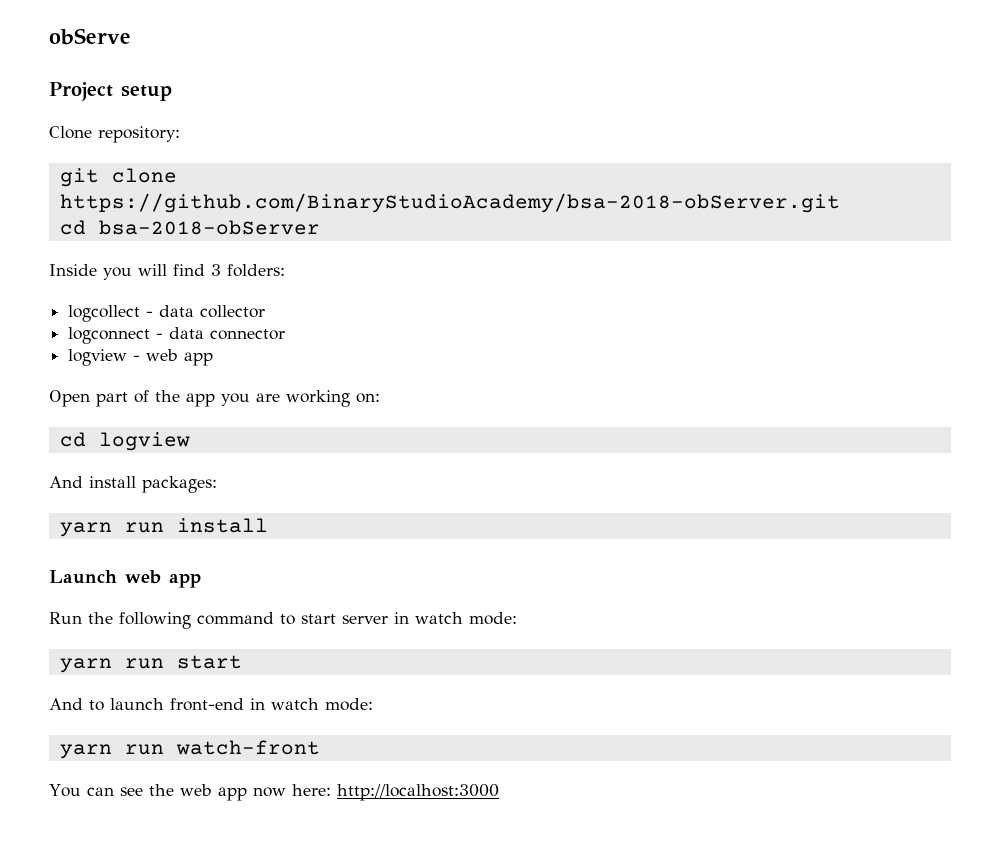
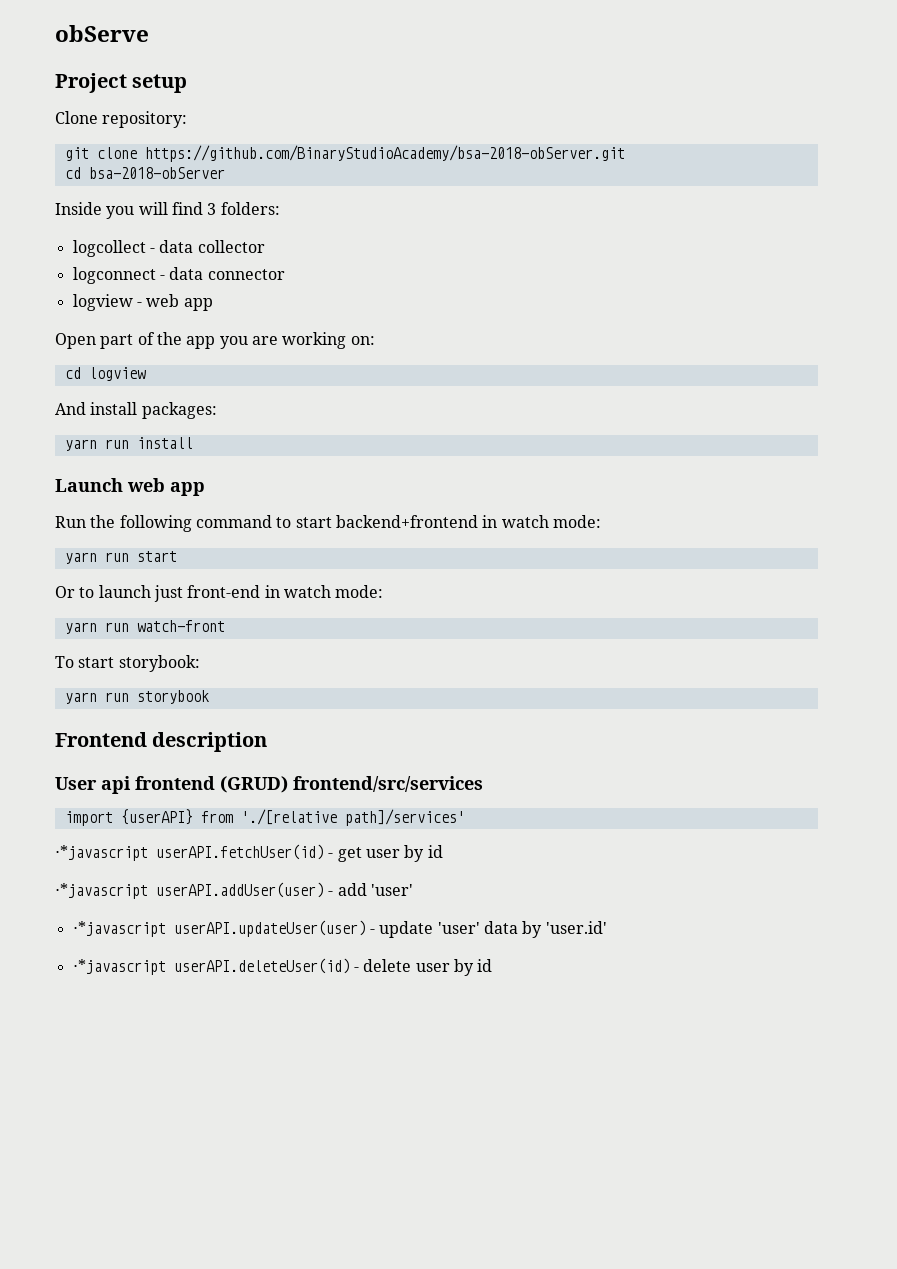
- Run the following command to start server in watch mode:
+ Run the following command to start backend+frontend in watch mode:
- And to launch front-end in watch mode:
+ Or to launch just front-end in watch mode:
- You can see the web app now here: http://localhost:3000
+ To start storybook:
+ yarn run storybook
+ Frontend description
+ User api frontend (GRUD) frontend/src/services
+ import {userAPI} from './[relative path]/services'
+ ⋅*javascript userAPI.fetchUser(id) - get user by id
+ ⋅*javascript userAPI.addUser(user) - add 'user'
+ ⋅*javascript userAPI.updateUser(user) - update 'user' data by 'user.id'
+ ⋅*javascript userAPI.deleteUser(id) - delete user by id

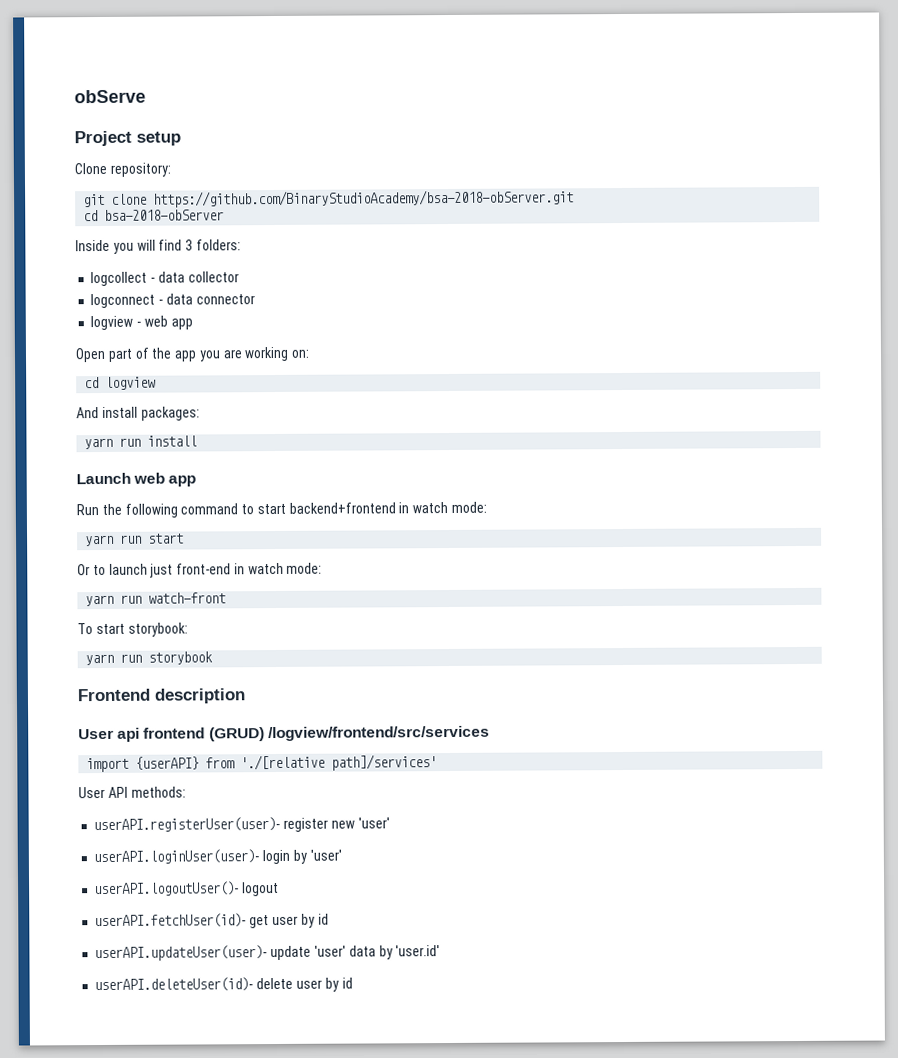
- User api frontend (GRUD) frontend/src/services
+ User api frontend (GRUD) /logview/frontend/src/services
- ⋅*javascript userAPI.fetchUser(id) - get user by id
- ⋅*javascript userAPI.addUser(user) - add 'user'
- ⋅*javascript userAPI.updateUser(user) - update 'user' data by 'user.id'
+ User API methods:
+ userAPI.registerUser(user)- register new 'user'
+ userAPI.loginUser(user)- login by 'user'
+ userAPI.logoutUser()- logout
+ userAPI.fetchUser(id)- get user by id
+ userAPI.updateUser(user)- update 'user' data by 'user.id'
- ⋅*javascript userAPI.deleteUser(id) - delete user by id
+ userAPI.deleteUser(id)- delete user by id

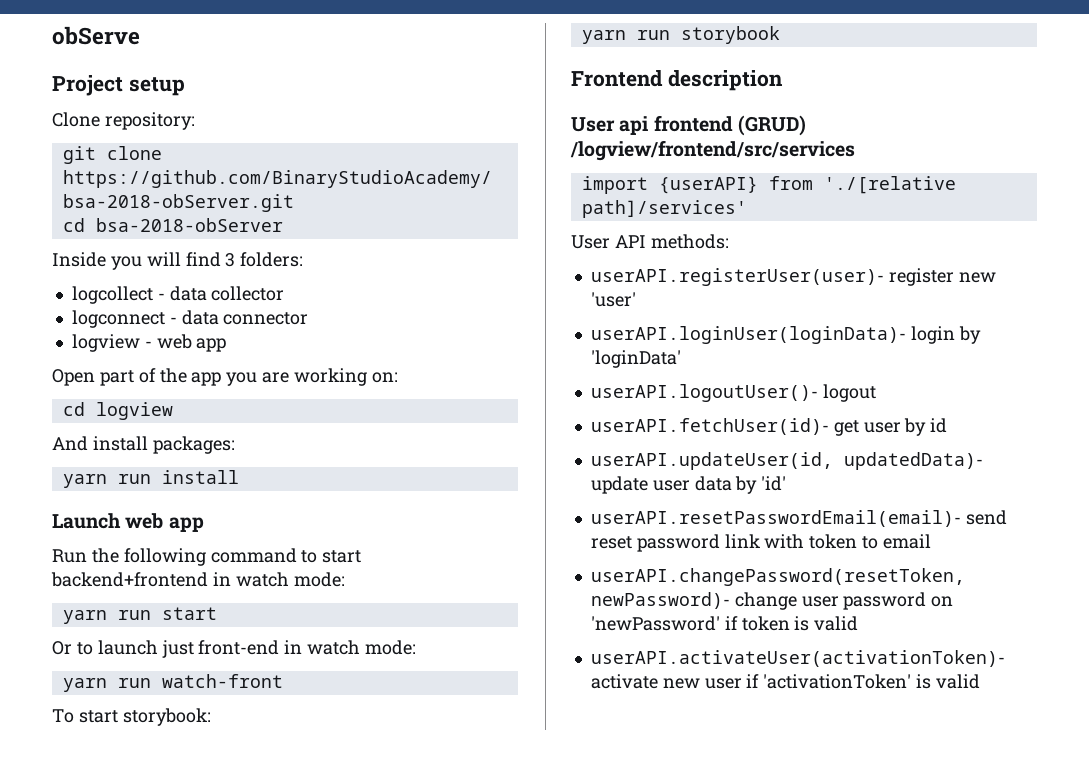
- userAPI.loginUser(user)- login by 'user'
+ userAPI.loginUser(loginData)- login by 'loginData'
- userAPI.updateUser(user)- update 'user' data by 'user.id'
- userAPI.deleteUser(id)- delete user by id
+ userAPI.updateUser(id, updatedData)- update user data by 'id'
+ userAPI.resetPasswordEmail(email)- send reset password link with token to email
+ userAPI.changePassword(resetToken, newPassword)- change user password on 'newPassword' if token is valid
+ userAPI.activateUser(activationToken)- activate new user if 'activationToken' is valid

